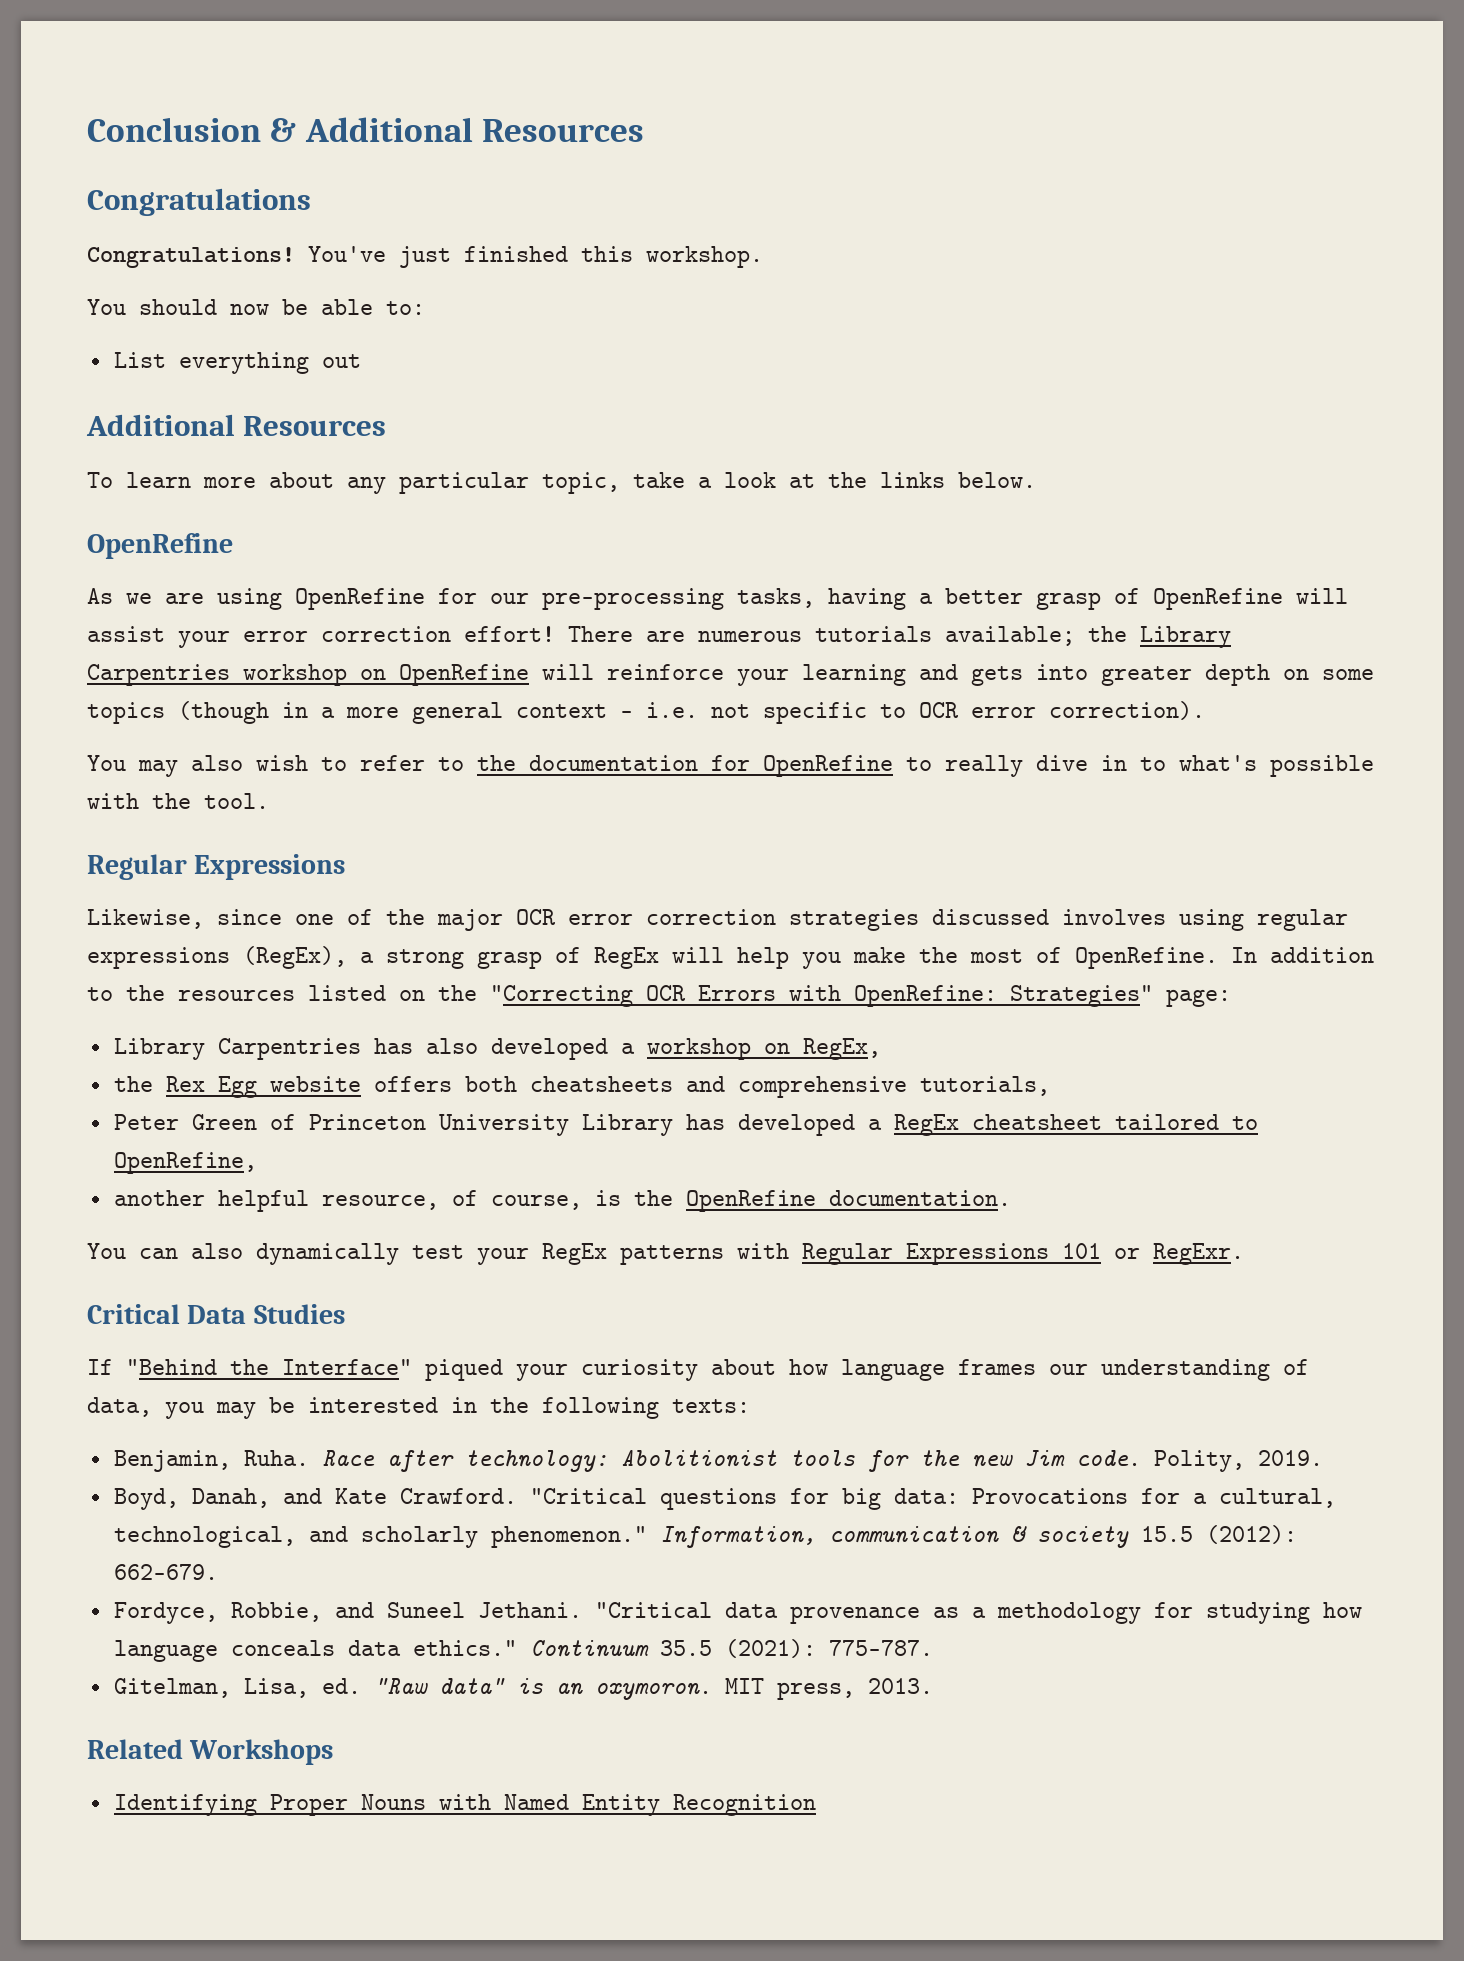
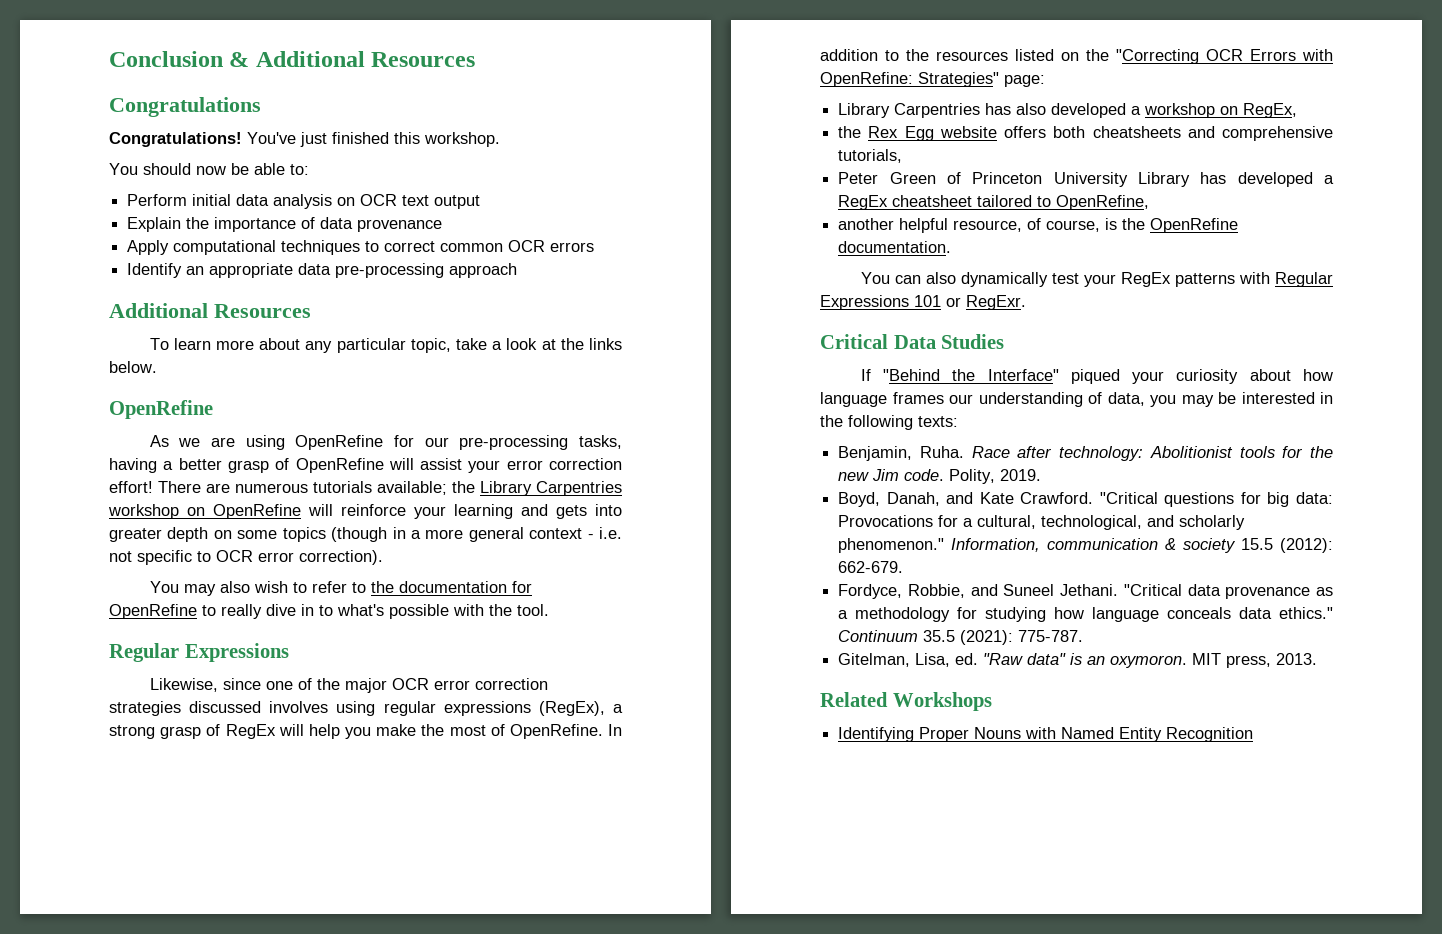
- List everything out
+ Perform initial data analysis on OCR text output
+ Explain the importance of data provenance
+ Apply computational techniques to correct common OCR errors
+ Identify an appropriate data pre-processing approach

